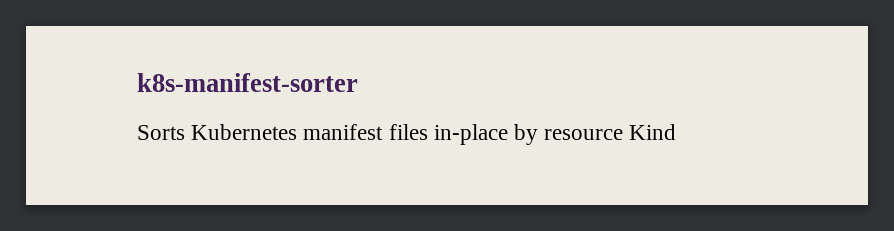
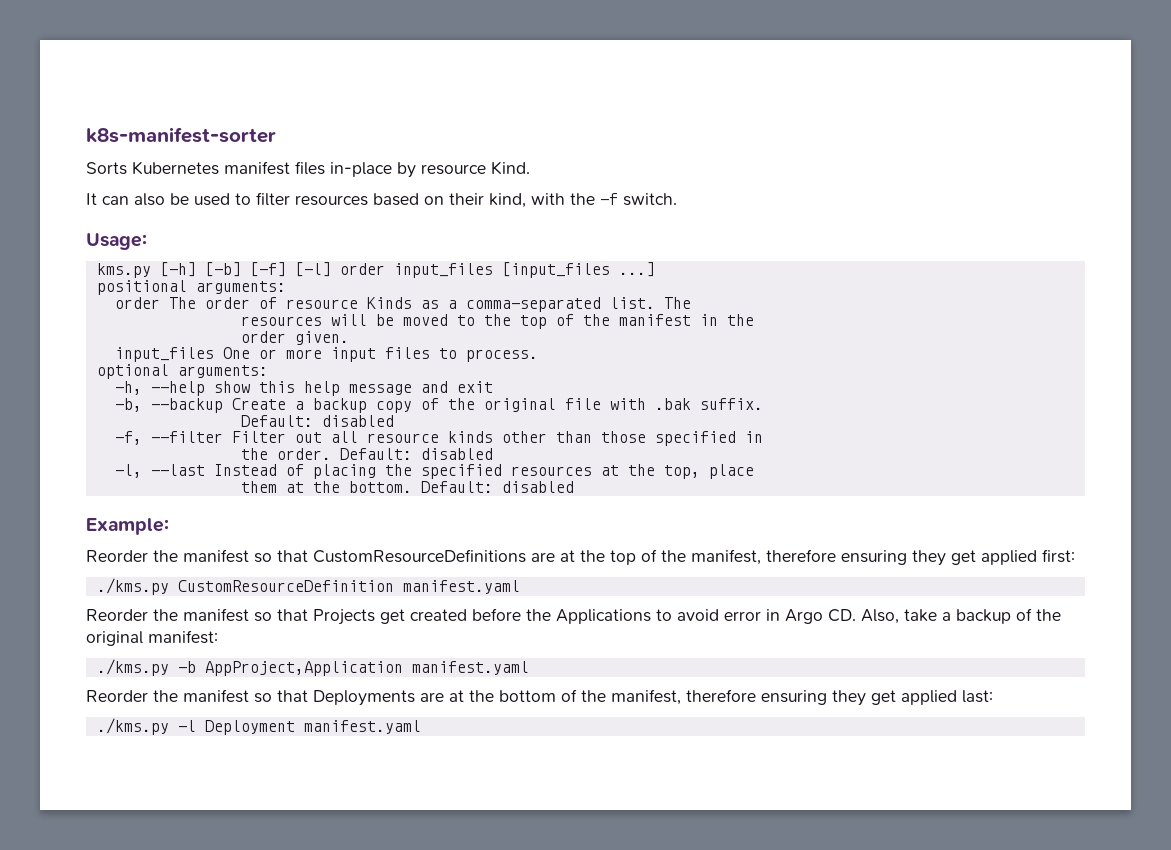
- Sorts Kubernetes manifest files in-place by resource Kind
+ Sorts Kubernetes manifest files in-place by resource Kind.
+ It can also be used to filter resources based on their kind, with the -f switch.
+ Usage:
+ kms.py [-h] [-b] [-f] [-l] order input_files [input_files ...]
+ positional arguments:
+ order The order of resource Kinds as a comma-separated list. The
+ resources will be moved to the top of the manifest in the
+ order given.
+ input_files One or more input files to process.
+ optional arguments:
+ -h, --help show this help message and exit
+ -b, --backup Create a backup copy of the original file with .bak suffix.
+ Default: disabled
+ -f, --filter Filter out all resource kinds other than those specified in
+ the order. Default: disabled
+ -l, --last Instead of placing the specified resources at the top, place
+ them at the bottom. Default: disabled
+ Example:
+ Reorder the manifest so that CustomResourceDefinitions are at the top of the manifest, therefore ensuring they get applied first:
+ ./kms.py CustomResourceDefinition manifest.yaml
+ Reorder the manifest so that Projects get created before the Applications to avoid error in Argo CD. Also, take a backup of the original manifest:
+ ./kms.py -b AppProject,Application manifest.yaml
+ Reorder the manifest so that Deployments are at the bottom of the manifest, therefore ensuring they get applied last:
+ ./kms.py -l Deployment manifest.yaml

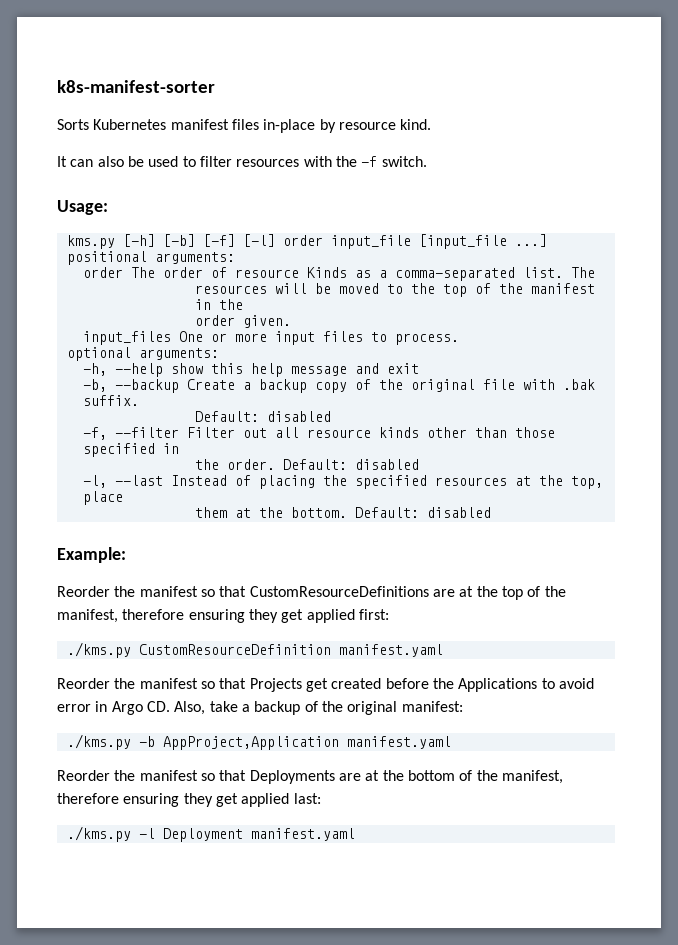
- Sorts Kubernetes manifest files in-place by resource Kind.
+ Sorts Kubernetes manifest files in-place by resource kind.
- It can also be used to filter resources based on their kind, with the -f switch.
+ It can also be used to filter resources with the -f switch.
- kms.py [-h] [-b] [-f] [-l] order input_files [input_files ...]
+ kms.py [-h] [-b] [-f] [-l] order input_file [input_file ...]

